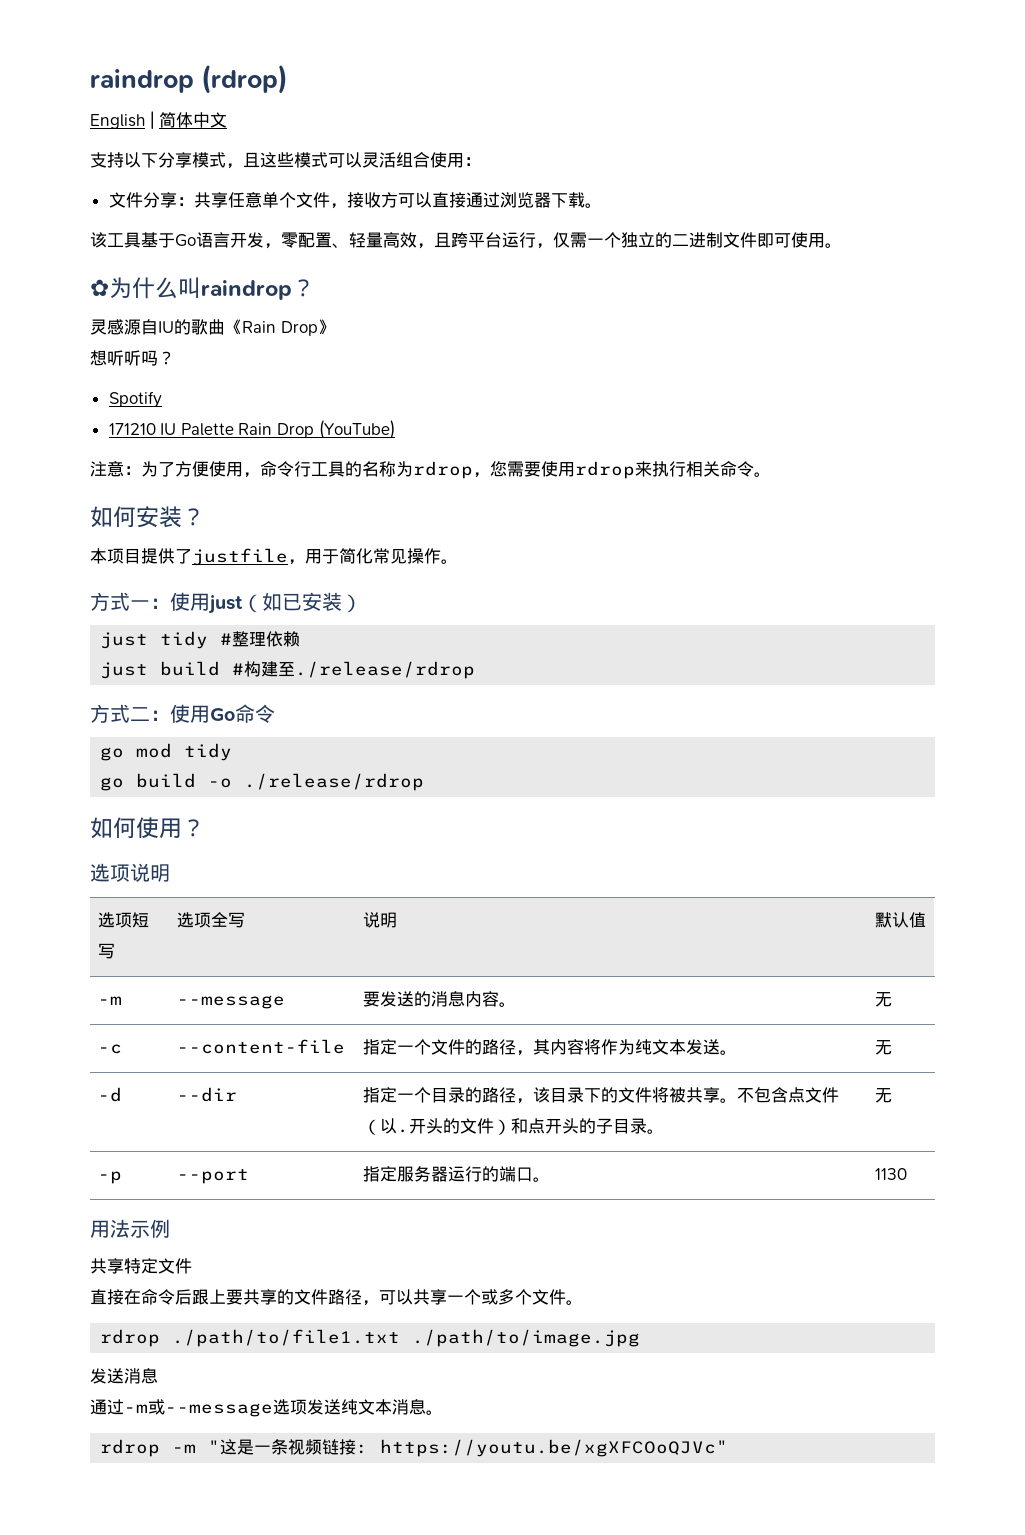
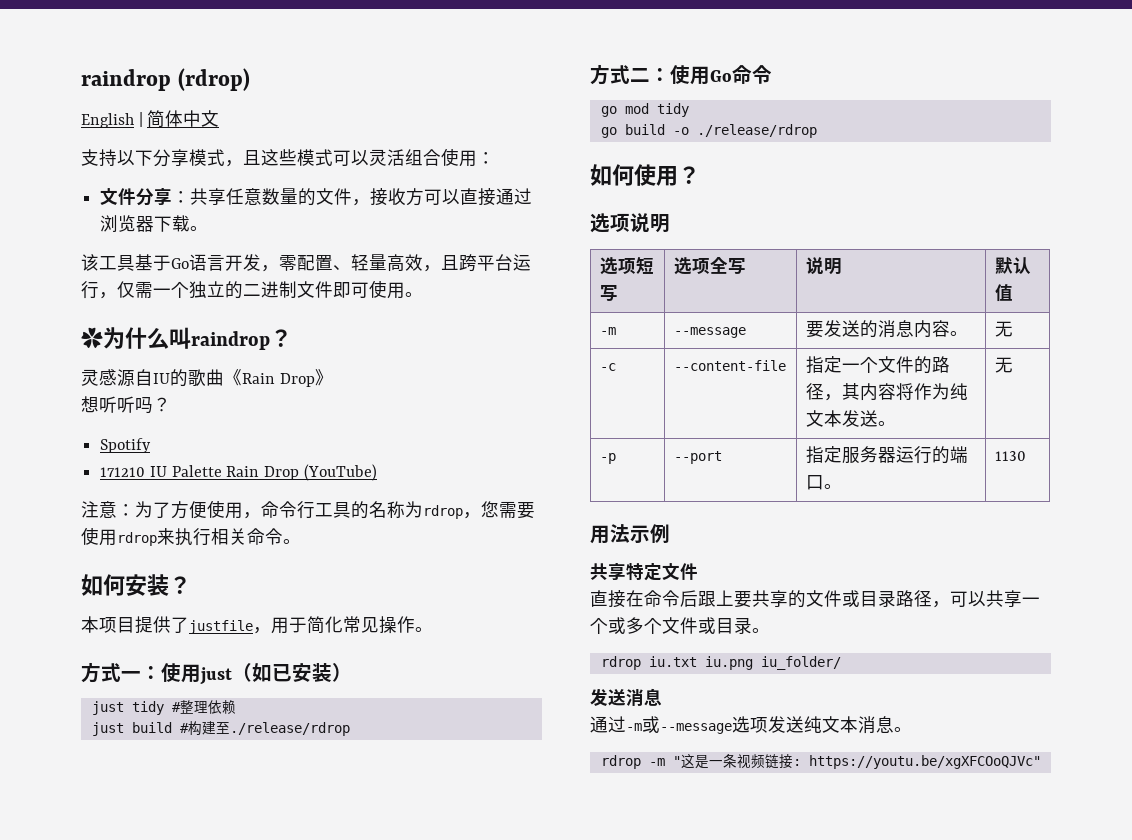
- 文件分享：共享任意单个文件，接收方可以直接通过浏览器下载。
+ 文件分享：共享任意数量的文件，接收方可以直接通过浏览器下载。
- -d | --dir | 指定一个目录的路径，该目录下的文件将被共享。不包含点文件（以.开头的文件）和点开头的子目录。 | 无
- 直接在命令后跟上要共享的文件路径，可以共享一个或多个文件。
- rdrop ./path/to/file1.txt ./path/to/image.jpg
+ 直接在命令后跟上要共享的文件或目录路径，可以共享一个或多个文件或目录。
+ rdrop iu.txt iu.png iu_folder/

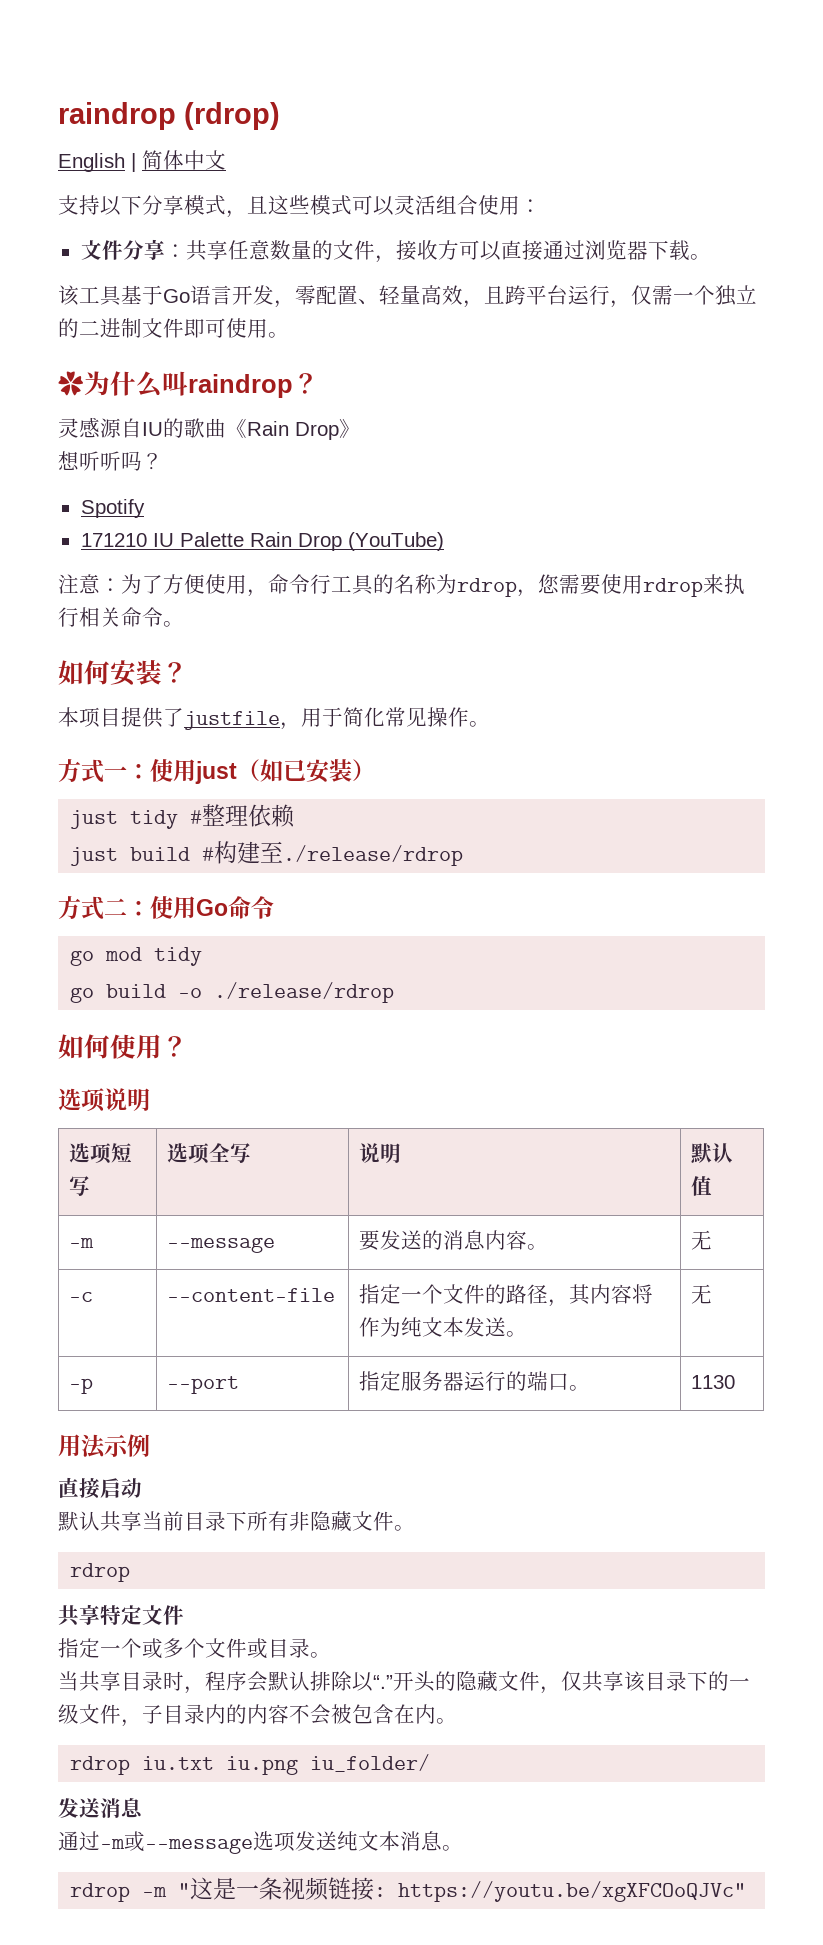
+ 直接启动
+ 默认共享当前目录下所有非隐藏文件。
+ rdrop
  共享特定文件
- 直接在命令后跟上要共享的文件或目录路径，可以共享一个或多个文件或目录。
+ 指定一个或多个文件或目录。
+ 当共享目录时，程序会默认排除以“.”开头的隐藏文件，仅共享该目录下的一级文件，子目录内的内容不会被包含在内。

